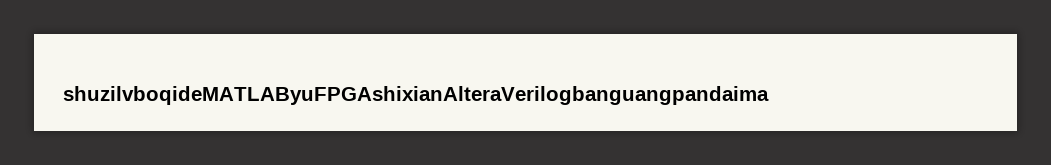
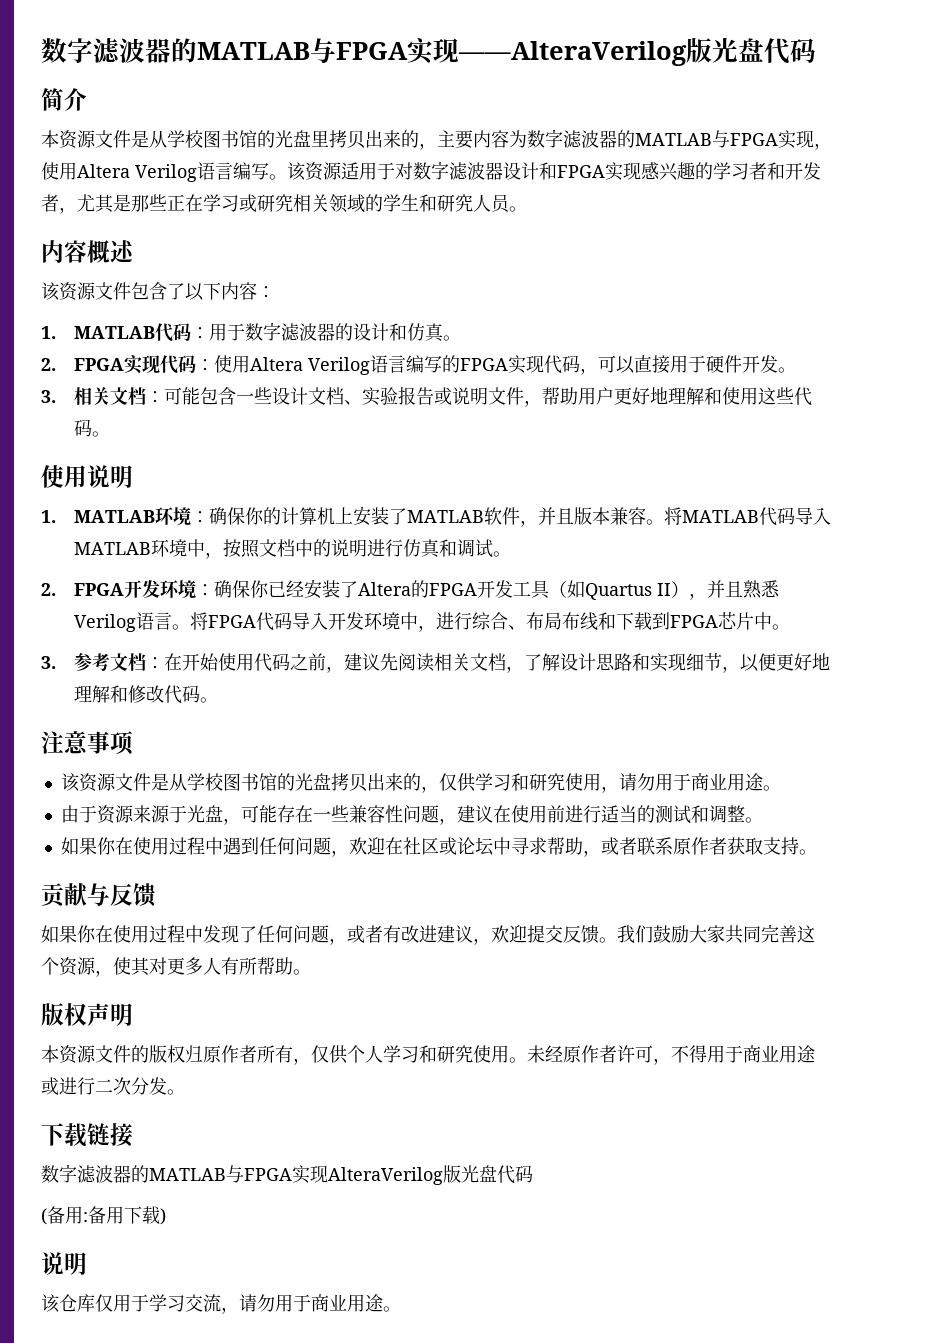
- shuzilvboqideMATLAByuFPGAshixianAlteraVerilogbanguangpandaima
+ 数字滤波器的MATLAB与FPGA实现——AlteraVerilog版光盘代码
+ 简介
+ 本资源文件是从学校图书馆的光盘里拷贝出来的，主要内容为数字滤波器的MATLAB与FPGA实现，使用Altera Verilog语言编写。该资源适用于对数字滤波器设计和FPGA实现感兴趣的学习者和开发者，尤其是那些正在学习或研究相关领域的学生和研究人员。
+ 内容概述
+ 该资源文件包含了以下内容：
+ 1. MATLAB代码：用于数字滤波器的设计和仿真。
+ 2. FPGA实现代码：使用Altera Verilog语言编写的FPGA实现代码，可以直接用于硬件开发。
+ 3.相关文档：可能包含一些设计文档、实验报告或说明文件，帮助用户更好地理解和使用这些代码。
+ 使用说明
+ 1. MATLAB环境：确保你的计算机上安装了MATLAB软件，并且版本兼容。将MATLAB代码导入MATLAB环境中，按照文档中的说明进行仿真和调试。
+ 2. FPGA开发环境：确保你已经安装了Altera的FPGA开发工具（如Quartus II），并且熟悉Verilog语言。将FPGA代码导入开发环境中，进行综合、布局布线和下载到FPGA芯片中。
+ 3.参考文档：在开始使用代码之前，建议先阅读相关文档，了解设计思路和实现细节，以便更好地理解和修改代码。
+ 注意事项
+ 该资源文件是从学校图书馆的光盘拷贝出来的，仅供学习和研究使用，请勿用于商业用途。
+ 由于资源来源于光盘，可能存在一些兼容性问题，建议在使用前进行适当的测试和调整。
+ 如果你在使用过程中遇到任何问题，欢迎在社区或论坛中寻求帮助，或者联系原作者获取支持。
+ 贡献与反馈
+ 如果你在使用过程中发现了任何问题，或者有改进建议，欢迎提交反馈。我们鼓励大家共同完善这个资源，使其对更多人有所帮助。
+ 版权声明
+ 本资源文件的版权归原作者所有，仅供个人学习和研究使用。未经原作者许可，不得用于商业用途或进行二次分发。
+ 下载链接
+ 数字滤波器的MATLAB与FPGA实现AlteraVerilog版光盘代码
+ (备用:备用下载)
+ 说明
+ 该仓库仅用于学习交流，请勿用于商业用途。

